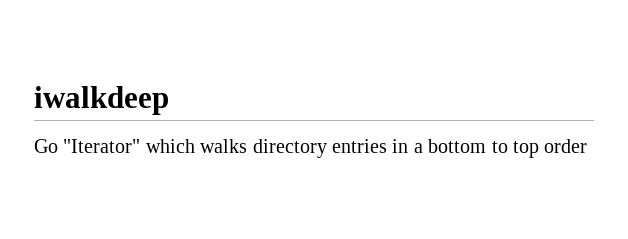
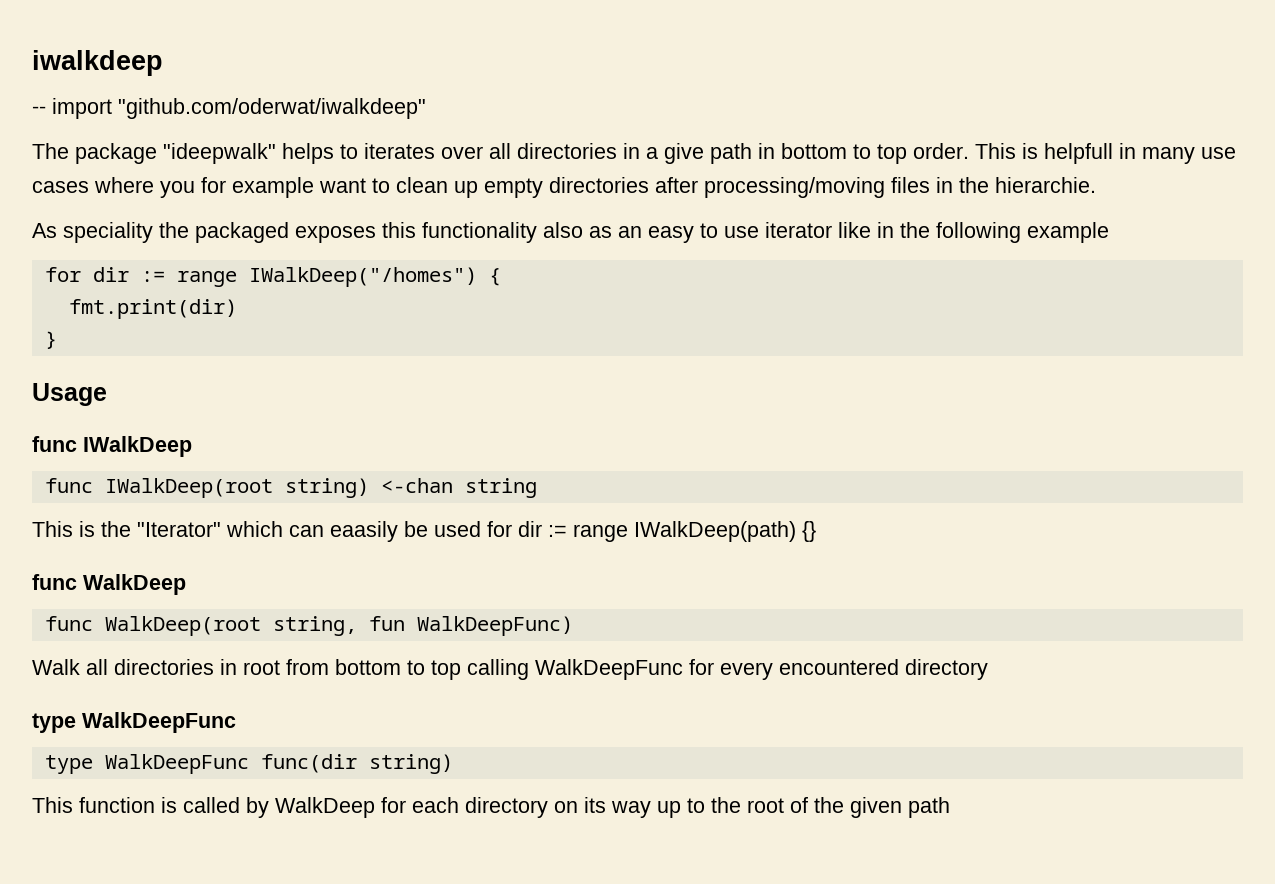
- Go "Iterator" which walks directory entries in a bottom to top order
+ -- import "github.com/oderwat/iwalkdeep"
+ The package "ideepwalk" helps to iterates over all directories in a give path in bottom to top order. This is helpfull in many use cases where you for example want to clean up empty directories after processing/moving files in the hierarchie.
+ As speciality the packaged exposes this functionality also as an easy to use iterator like in the following example
+ for dir := range IWalkDeep("/homes") {
+ fmt.print(dir)
+ }
+ Usage
+ func IWalkDeep
+ func IWalkDeep(root string) <-chan string
+ This is the "Iterator" which can eaasily be used for dir := range IWalkDeep(path) {}
+ func WalkDeep
+ func WalkDeep(root string, fun WalkDeepFunc)
+ Walk all directories in root from bottom to top calling WalkDeepFunc for every encountered directory
+ type WalkDeepFunc
+ type WalkDeepFunc func(dir string)
+ This function is called by WalkDeep for each directory on its way up to the root of the given path

